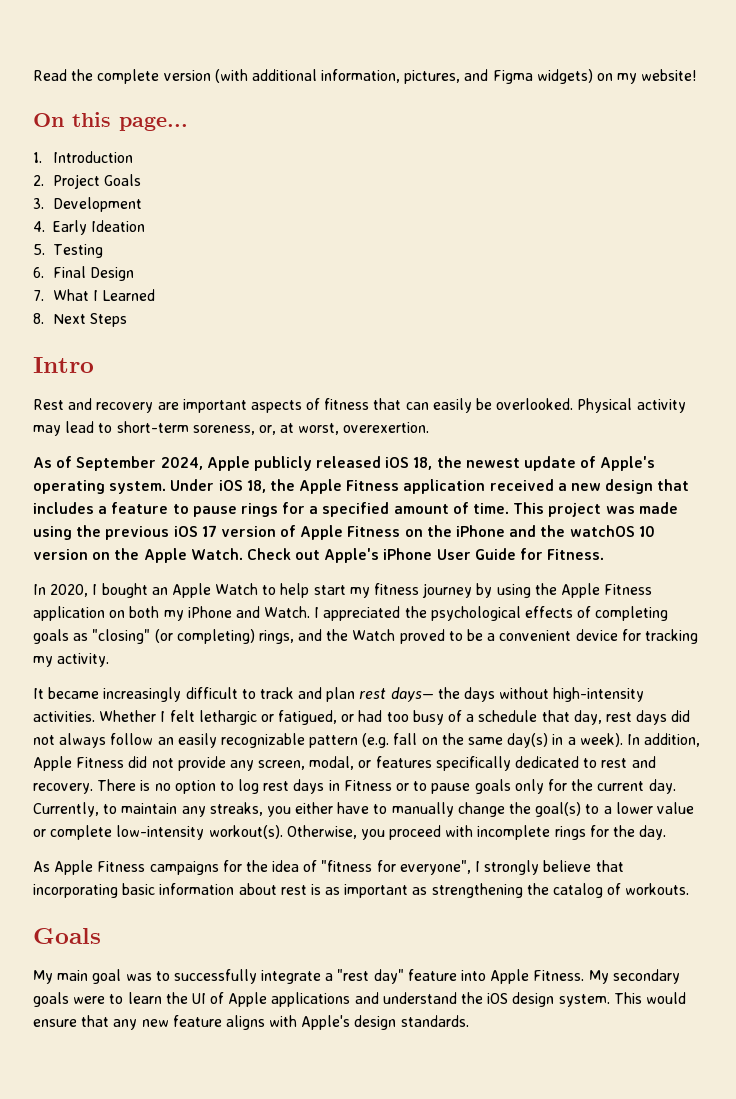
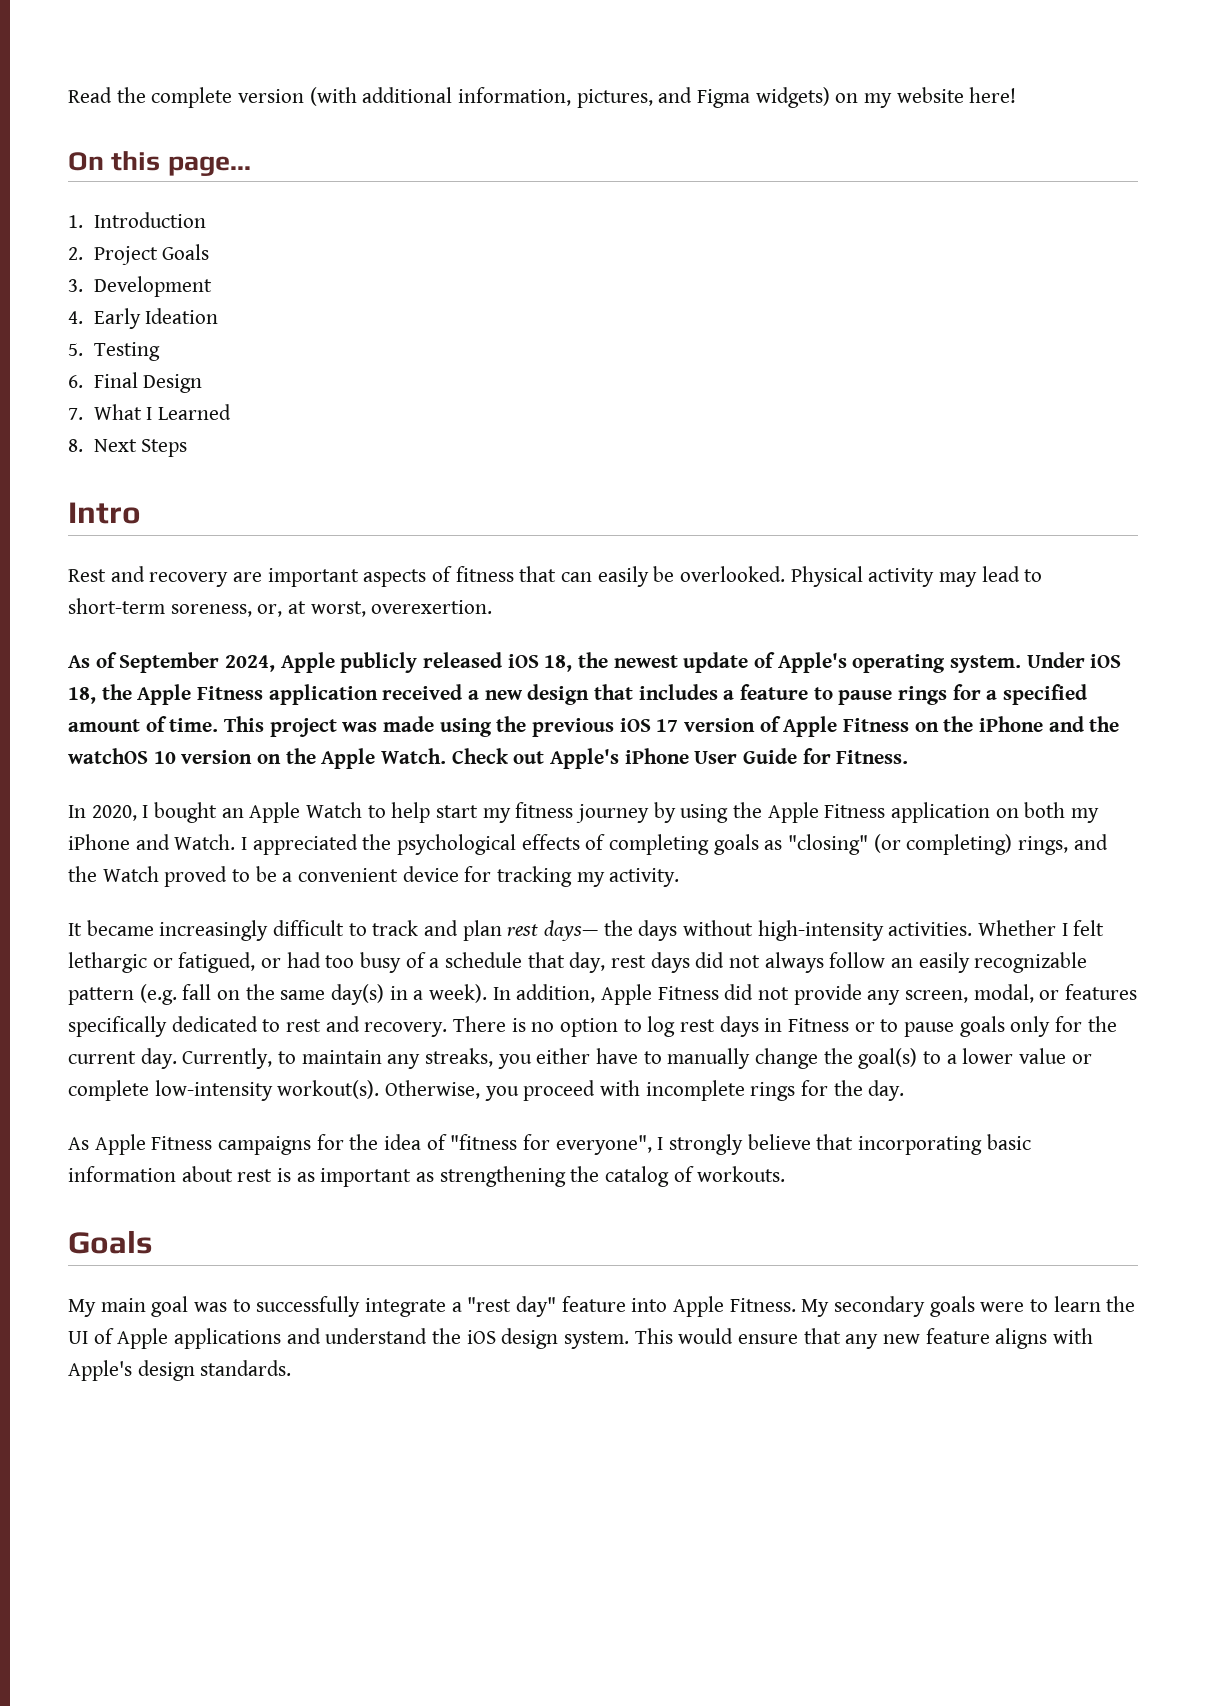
- Read the complete version (with additional information, pictures, and Figma widgets) on my website!
+ Read the complete version (with additional information, pictures, and Figma widgets) on my website here!

